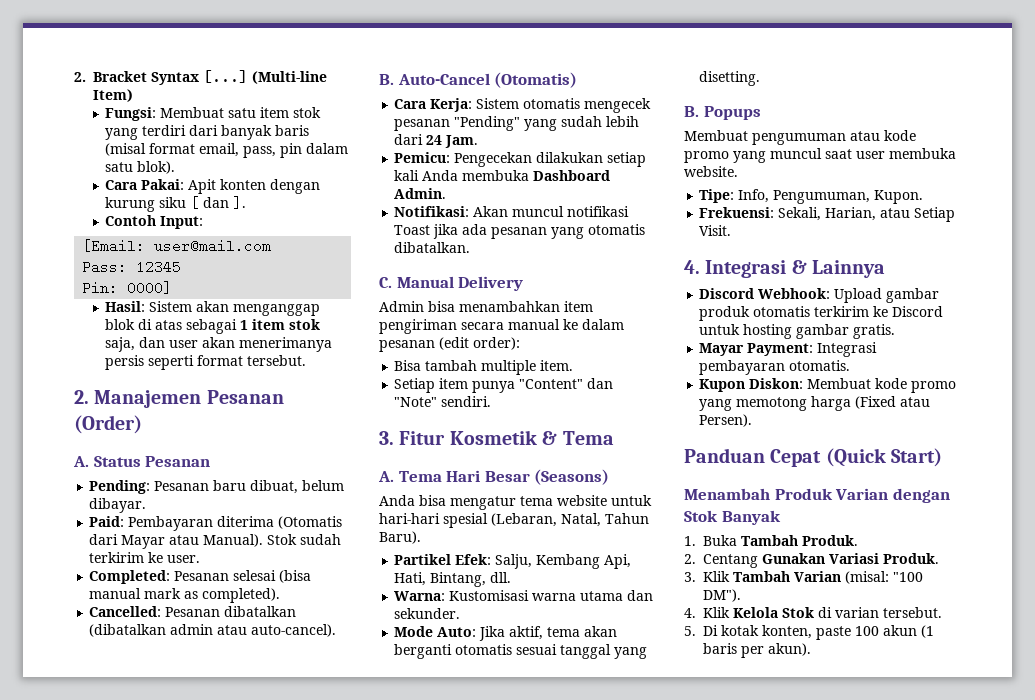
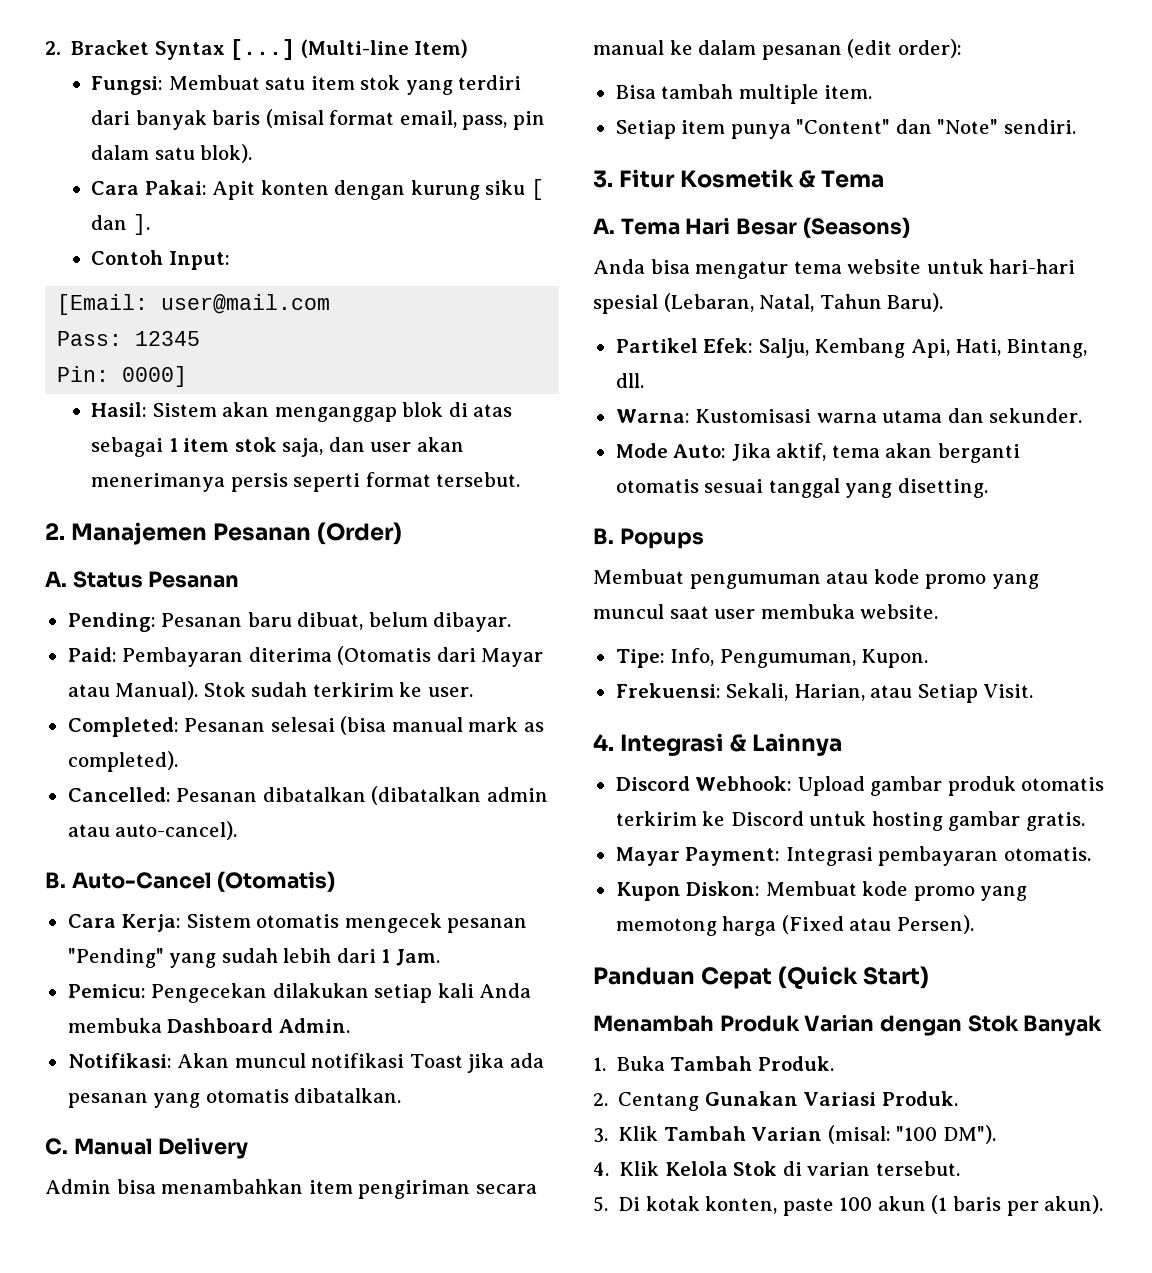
- Cara Kerja: Sistem otomatis mengecek pesanan "Pending" yang sudah lebih dari 24 Jam.
+ Cara Kerja: Sistem otomatis mengecek pesanan "Pending" yang sudah lebih dari 1 Jam.

